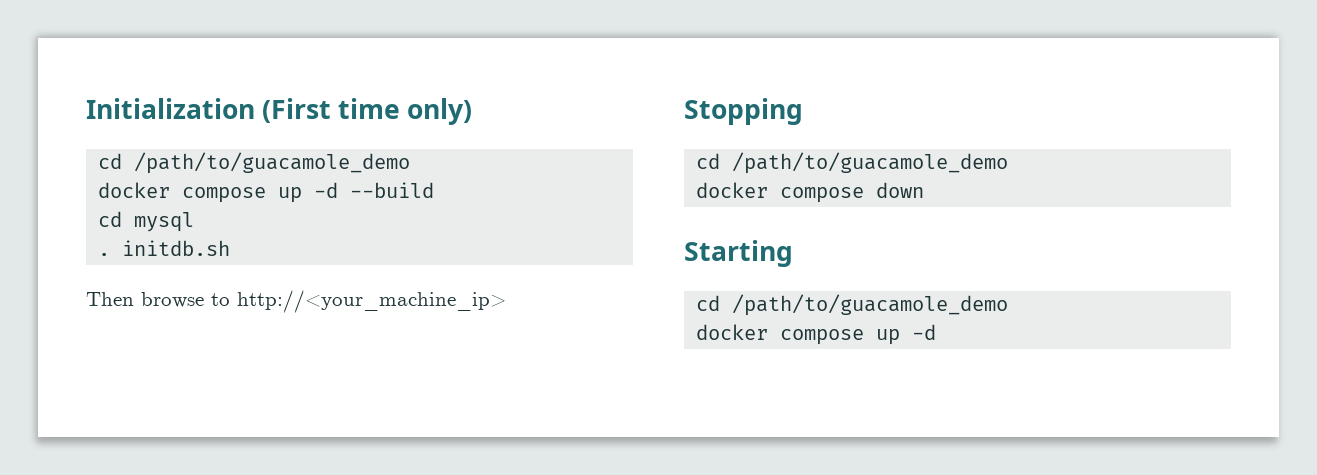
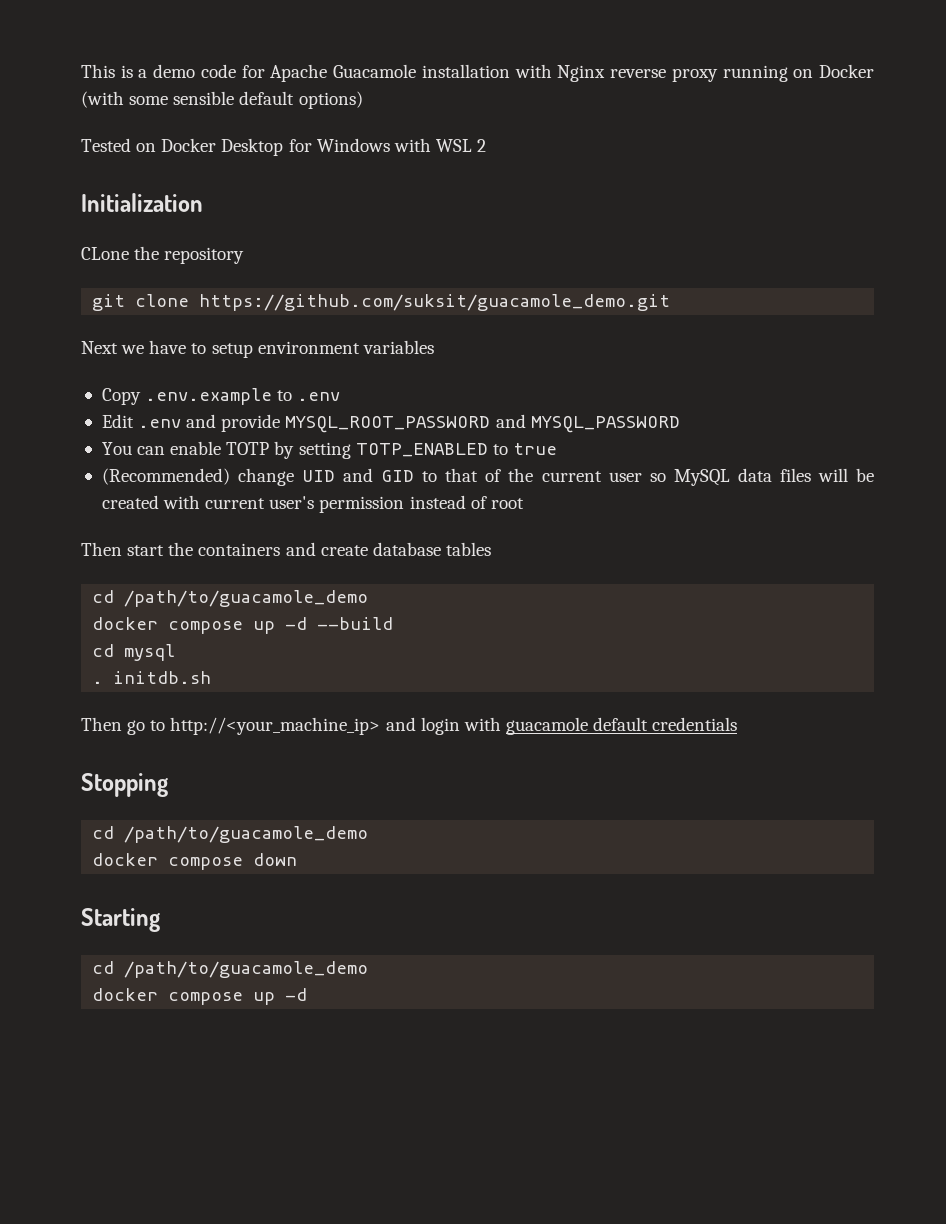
- Initialization (First time only)
+ This is a demo code for Apache Guacamole installation with Nginx reverse proxy running on Docker (with some sensible default options)
+ Tested on Docker Desktop for Windows with WSL 2
+ Initialization
+ CLone the repository
+ git clone https://github.com/suksit/guacamole_demo.git
+ Next we have to setup environment variables
+ Copy .env.example to .env
+ Edit .env and provide MYSQL_ROOT_PASSWORD and MYSQL_PASSWORD
+ You can enable TOTP by setting TOTP_ENABLED to true
+ (Recommended) change UID and GID to that of the current user so MySQL data files will be created with current user's permission instead of root
+ Then start the containers and create database tables
- Then browse to http://<your_machine_ip>
+ Then go to http://<your_machine_ip> and login with guacamole default credentials

